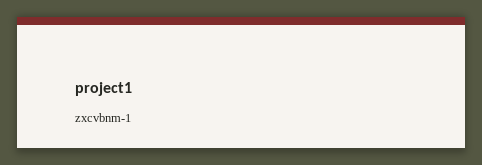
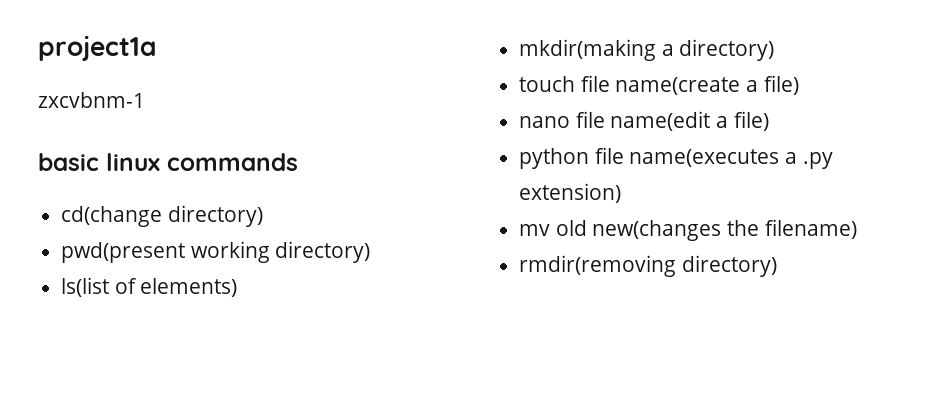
- project1
+ project1a
+ basic linux commands
+ cd(change directory)
+ pwd(present working directory)
+ ls(list of elements)
+ mkdir(making a directory)
+ touch file name(create a file)
+ nano file name(edit a file)
+ python file name(executes a .py extension)
+ mv old new(changes the filename)
+ rmdir(removing directory)

